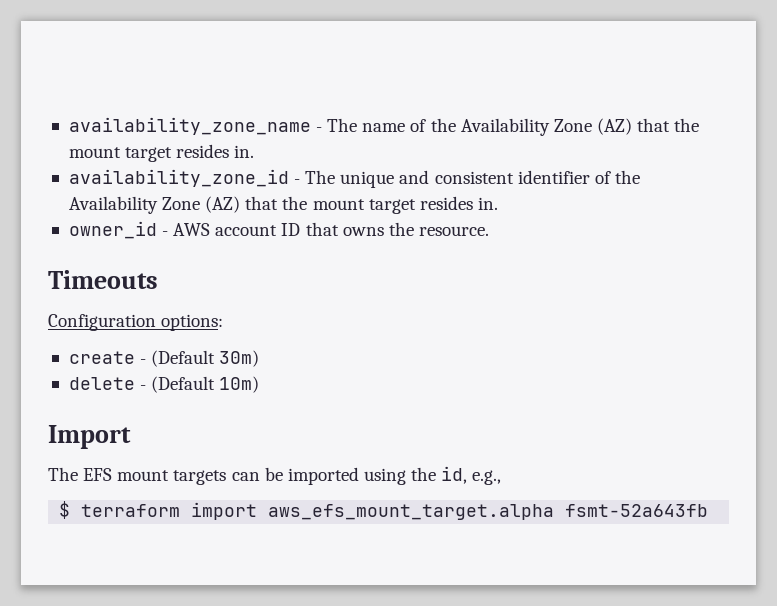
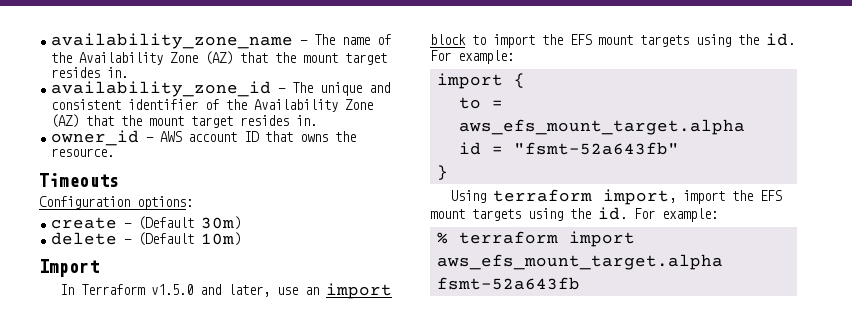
- The EFS mount targets can be imported using the id, e.g.,
- $ terraform import aws_efs_mount_target.alpha fsmt-52a643fb
+ In Terraform v1.5.0 and later, use an import block to import the EFS mount targets using the id. For example:
+ import {
+ to = aws_efs_mount_target.alpha
+ id = "fsmt-52a643fb"
+ }
+ Using terraform import, import the EFS mount targets using the id. For example:
+ % terraform import aws_efs_mount_target.alpha fsmt-52a643fb

